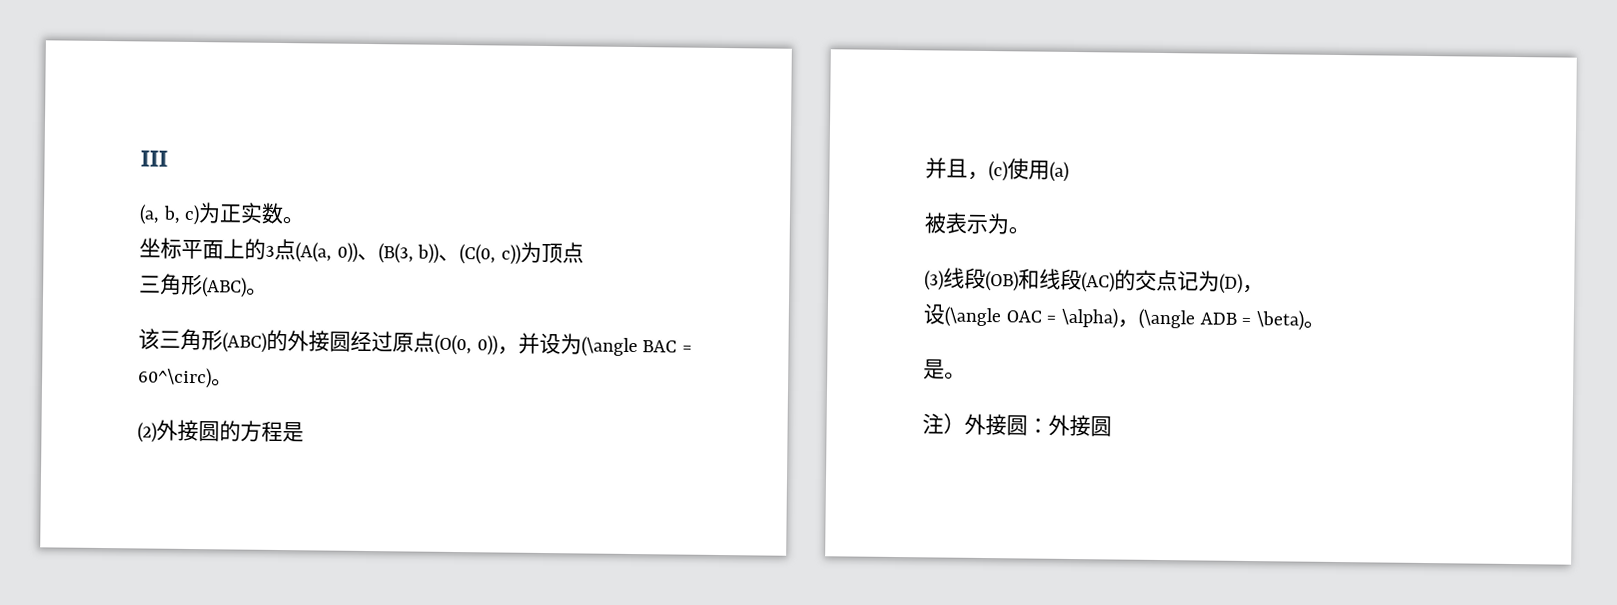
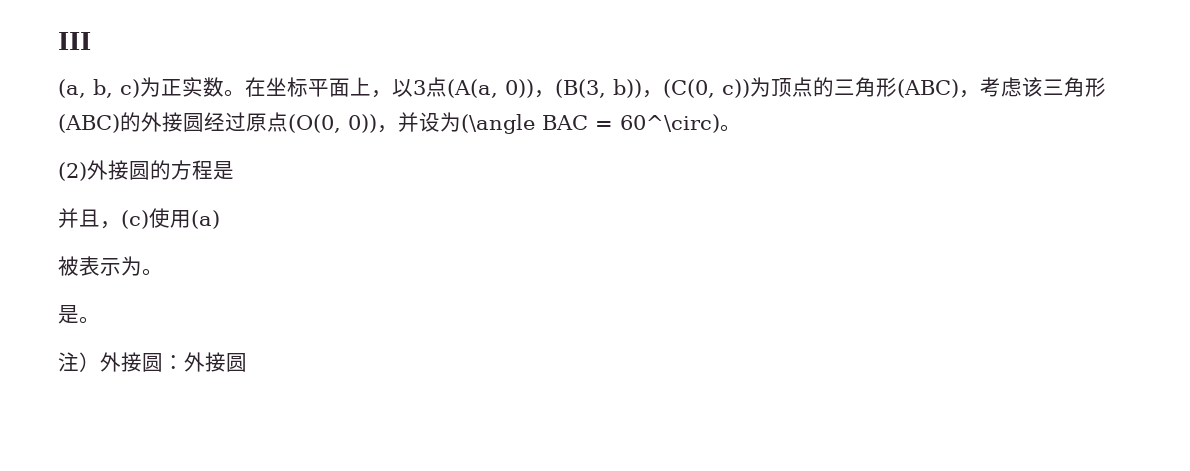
- (a, b, c)为正实数。
- 坐标平面上的3点(A(a, 0))、(B(3, b))、(C(0, c))为顶点
- 三角形(ABC)。
- 该三角形(ABC)的外接圆经过原点(O(0, 0))，并设为(\angle BAC = 60^\circ)。
+ (a, b, c)为正实数。在坐标平面上，以3点(A(a, 0))，(B(3, b))，(C(0, c))为顶点的三角形(ABC)，考虑该三角形(ABC)的外接圆经过原点(O(0, 0))，并设为(\angle BAC = 60^\circ)。
- (3)线段(OB)和线段(AC)的交点记为(D)，
- 设(\angle OAC = \alpha)，(\angle ADB = \beta)。

